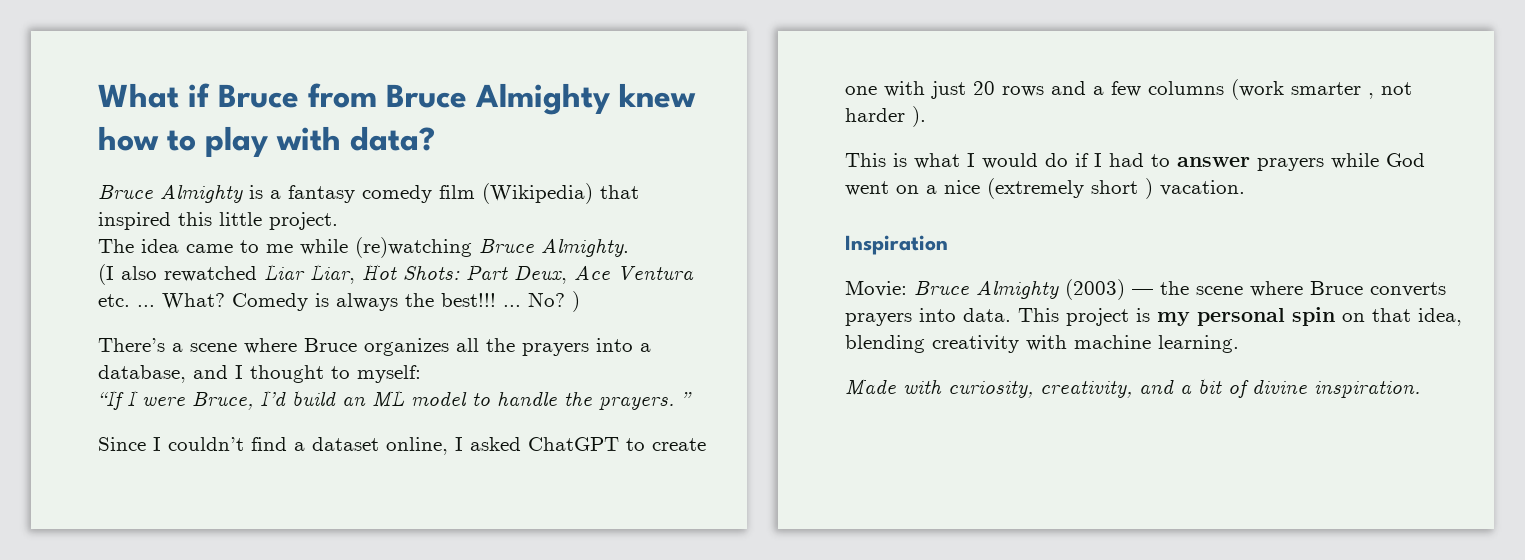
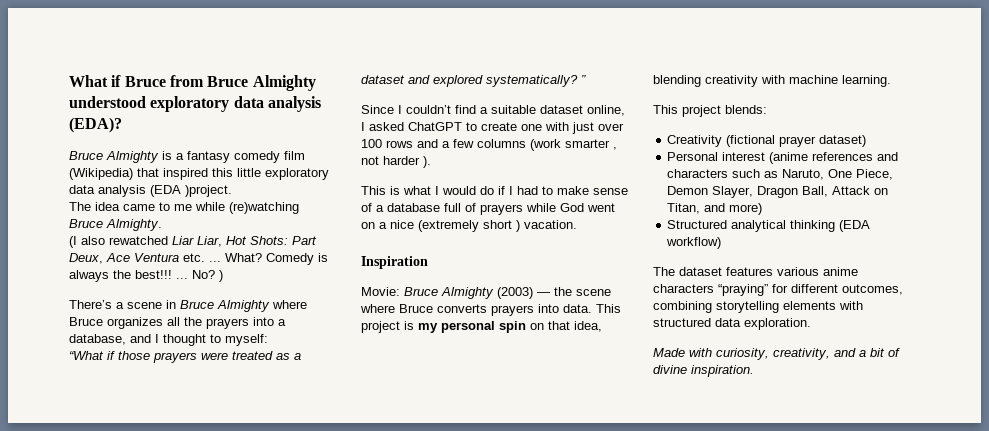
- What if Bruce from Bruce Almighty knew how to play with data?
+ What if Bruce from Bruce Almighty understood exploratory data analysis (EDA)?
- Bruce Almighty is a fantasy comedy film (Wikipedia) that inspired this little project.
+ Bruce Almighty is a fantasy comedy film (Wikipedia) that inspired this little exploratory data analysis (EDA )project.
- There’s a scene where Bruce organizes all the prayers into a database, and I thought to myself:
+ There’s a scene in Bruce Almighty where Bruce organizes all the prayers into a database, and I thought to myself:
- “If I were Bruce, I’d build an ML model to handle the prayers. ”
+ “What if those prayers were treated as a dataset and explored systematically? ”
- Since I couldn’t find a dataset online, I asked ChatGPT to create one with just 20 rows and a few columns (work smarter , not harder ).
+ Since I couldn’t find a suitable dataset online, I asked ChatGPT to create one with just over 100 rows and a few columns (work smarter , not harder ).
- This is what I would do if I had to answer prayers while God went on a nice (extremely short ) vacation.
+ This is what I would do if I had to make sense of a database full of prayers while God went on a nice (extremely short ) vacation.
+ This project blends:
+ Creativity (fictional prayer dataset)
+ Personal interest (anime references and characters such as Naruto, One Piece, Demon Slayer, Dragon Ball, Attack on Titan, and more)
+ Structured analytical thinking (EDA workflow)
+ The dataset features various anime characters “praying” for different outcomes, combining storytelling elements with structured data exploration.

